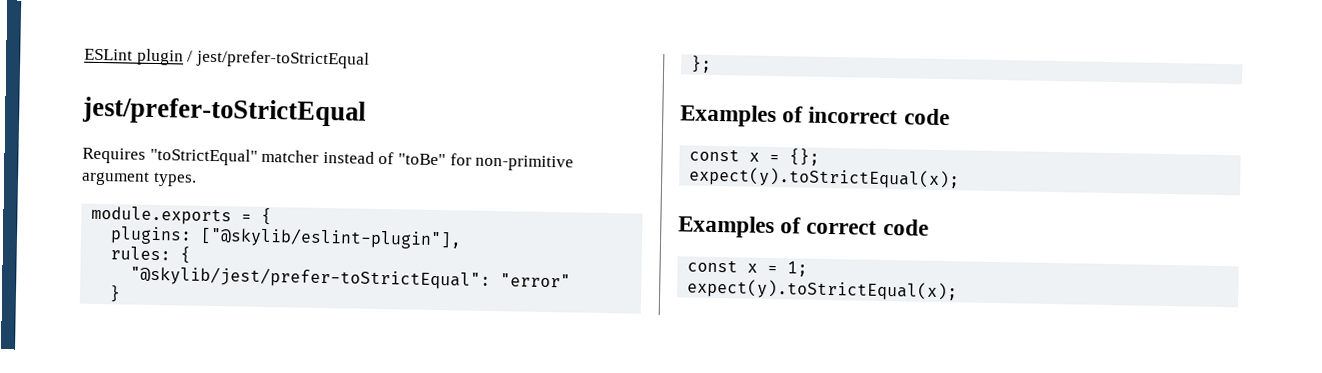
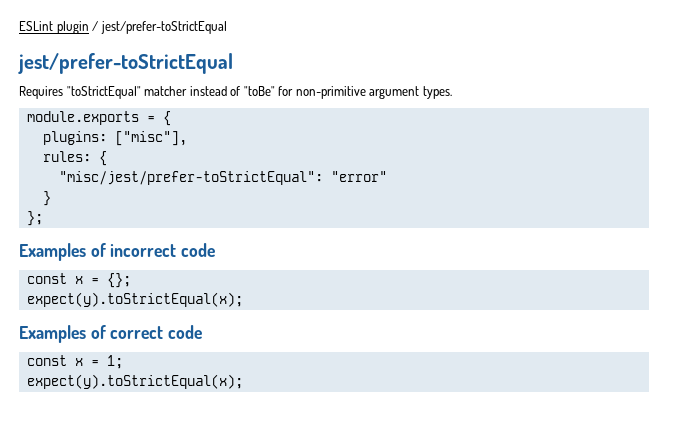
- plugins: ["@skylib/eslint-plugin"],
+ plugins: ["misc"],
- "@skylib/jest/prefer-toStrictEqual": "error"
+ "misc/jest/prefer-toStrictEqual": "error"

